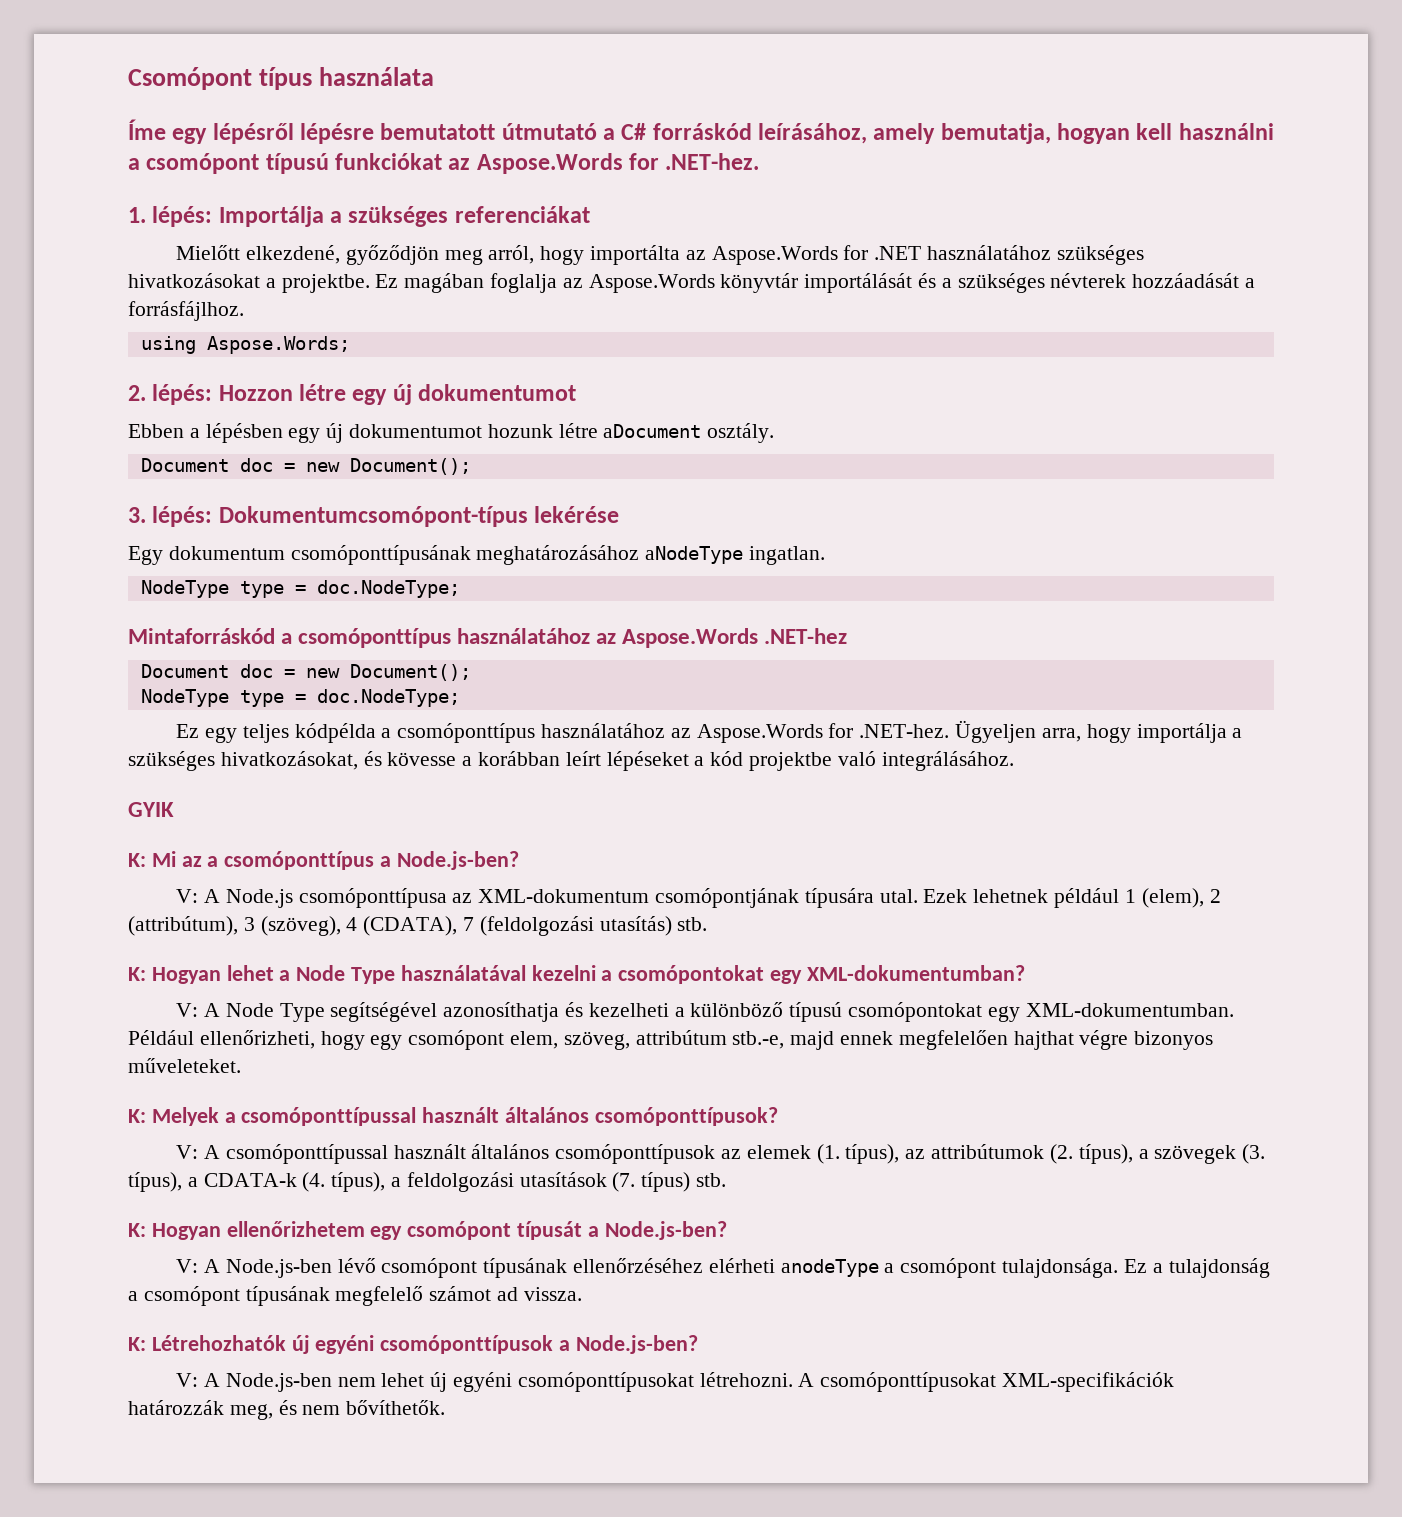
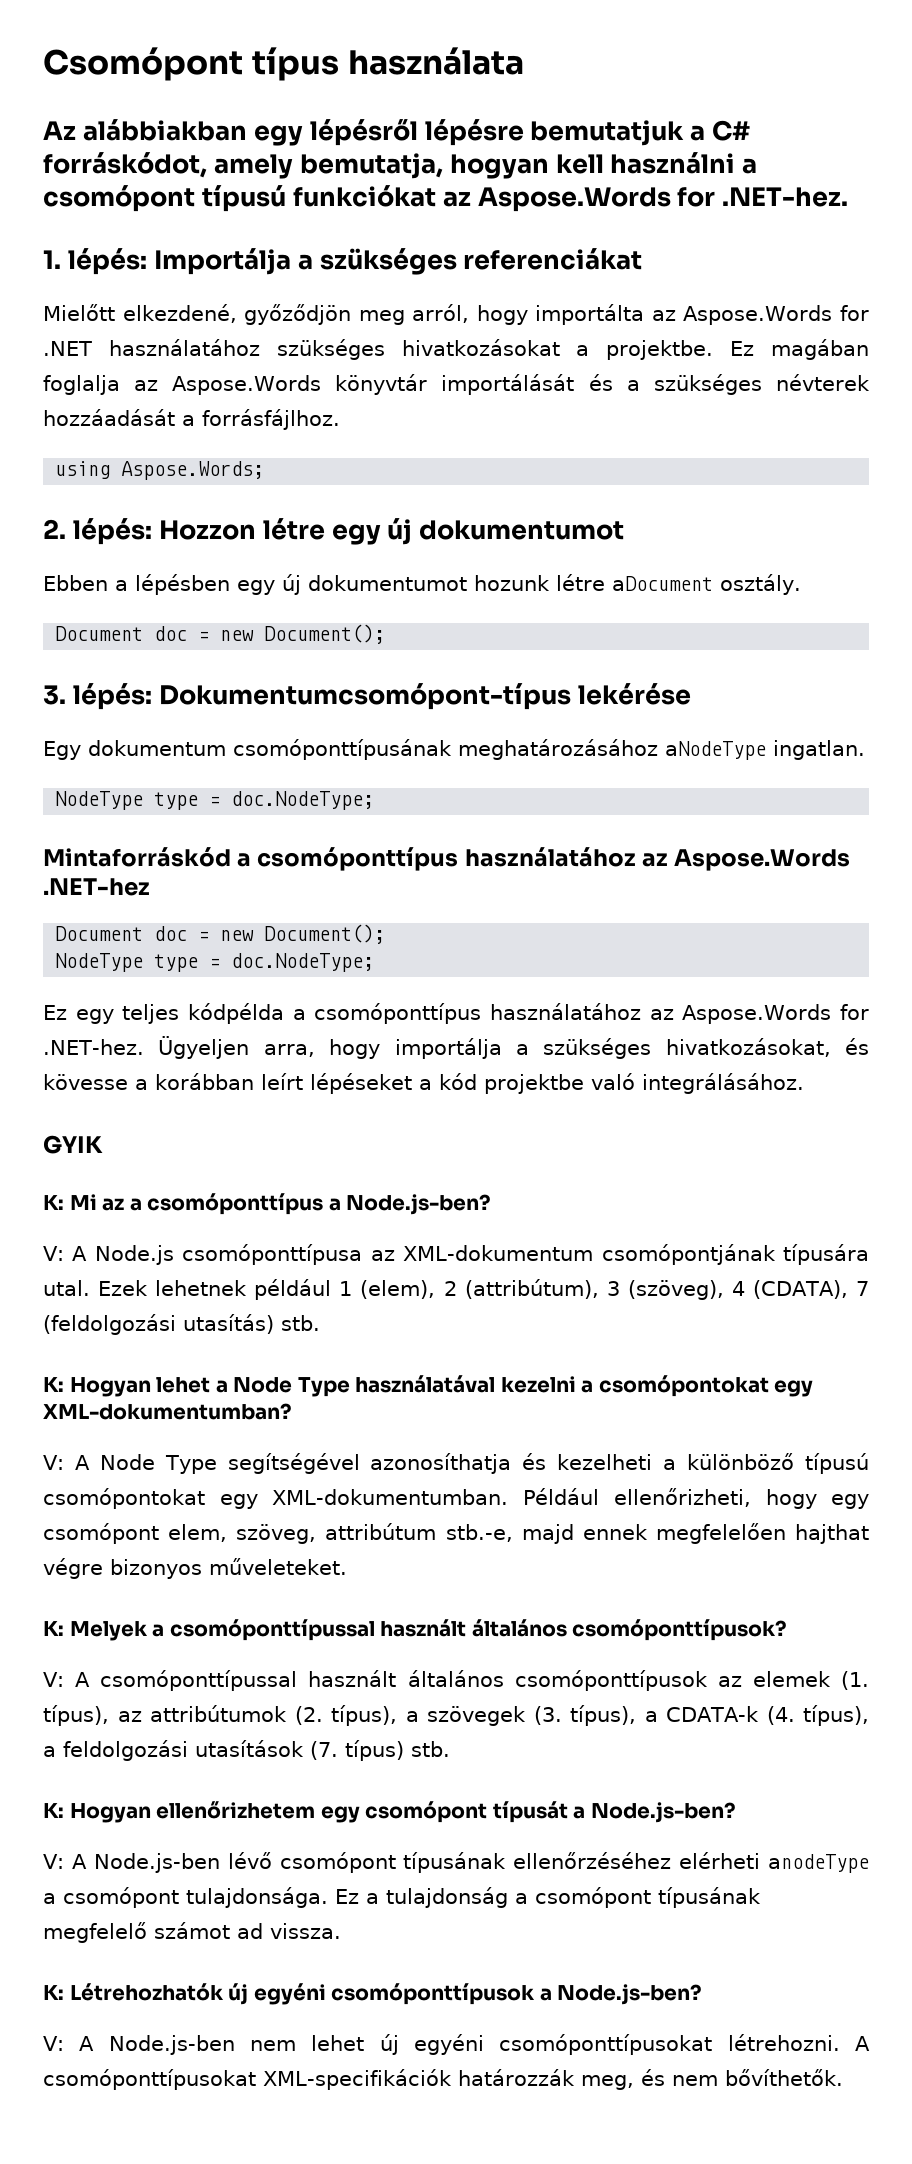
- Íme egy lépésről lépésre bemutatott útmutató a C# forráskód leírásához, amely bemutatja, hogyan kell használni a csomópont típusú funkciókat az Aspose.Words for .NET-hez.
+ Az alábbiakban egy lépésről lépésre bemutatjuk a C# forráskódot, amely bemutatja, hogyan kell használni a csomópont típusú funkciókat az Aspose.Words for .NET-hez.

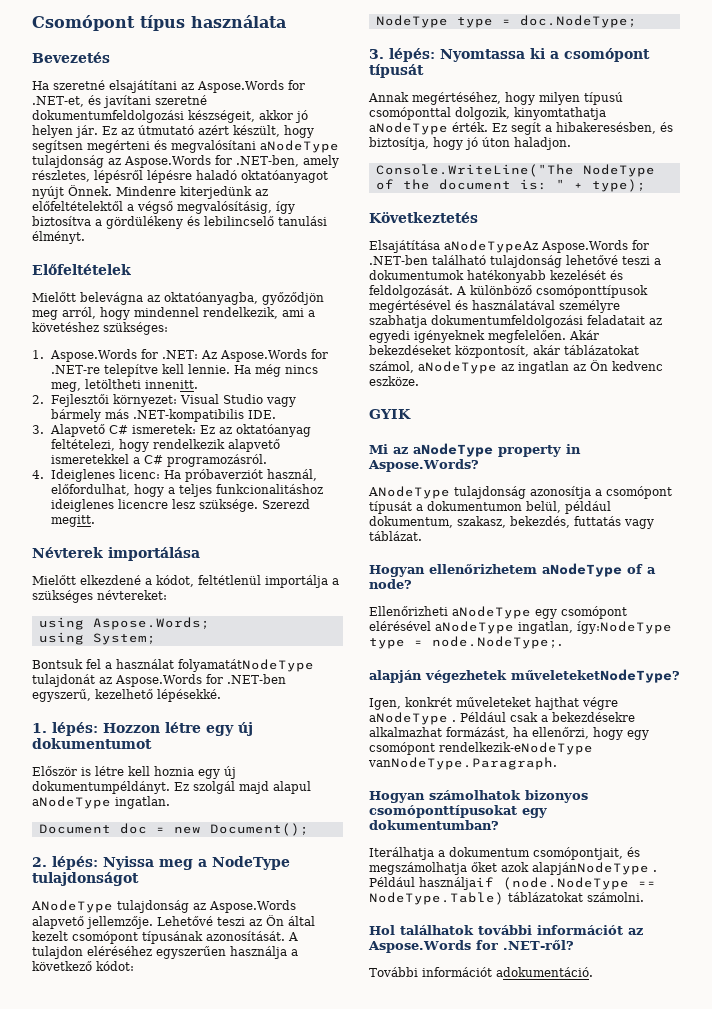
- Az alábbiakban egy lépésről lépésre bemutatjuk a C# forráskódot, amely bemutatja, hogyan kell használni a csomópont típusú funkciókat az Aspose.Words for .NET-hez.
- 1. lépés: Importálja a szükséges referenciákat
- Mielőtt elkezdené, győződjön meg arról, hogy importálta az Aspose.Words for .NET használatához szükséges hivatkozásokat a projektbe. Ez magában foglalja az Aspose.Words könyvtár importálását és a szükséges névterek hozzáadását a forrásfájlhoz.
+ Bevezetés
+ Ha szeretné elsajátítani az Aspose.Words for .NET-et, és javítani szeretné dokumentumfeldolgozási készségeit, akkor jó helyen jár. Ez az útmutató azért készült, hogy segítsen megérteni és megvalósítani aNodeType tulajdonság az Aspose.Words for .NET-ben, amely részletes, lépésről lépésre haladó oktatóanyagot nyújt Önnek. Mindenre kiterjedünk az előfeltételektől a végső megvalósításig, így biztosítva a gördülékeny és lebilincselő tanulási élményt.
+ Előfeltételek
+ Mielőtt belevágna az oktatóanyagba, győződjön meg arról, hogy mindennel rendelkezik, ami a követéshez szükséges:
+ 1. Aspose.Words for .NET: Az Aspose.Words for .NET-re telepítve kell lennie. Ha még nincs meg, letöltheti innenitt.
+ 2. Fejlesztői környezet: Visual Studio vagy bármely más .NET-kompatibilis IDE.
+ 3. Alapvető C# ismeretek: Ez az oktatóanyag feltételezi, hogy rendelkezik alapvető ismeretekkel a C# programozásról.
+ 4. Ideiglenes licenc: Ha próbaverziót használ, előfordulhat, hogy a teljes funkcionalitáshoz ideiglenes licencre lesz szüksége. Szerezd megitt.
+ Névterek importálása
+ Mielőtt elkezdené a kódot, feltétlenül importálja a szükséges névtereket:
  using Aspose.Words;
- 2. lépés: Hozzon létre egy új dokumentumot
+ using System;
+ Bontsuk fel a használat folyamatátNodeType tulajdonát az Aspose.Words for .NET-ben egyszerű, kezelhető lépésekké.
+ 1. lépés: Hozzon létre egy új dokumentumot
- Ebben a lépésben egy új dokumentumot hozunk létre aDocument osztály.
+ Először is létre kell hoznia egy új dokumentumpéldányt. Ez szolgál majd alapul aNodeType ingatlan.
  Document doc = new Document();
- 3. lépés: Dokumentumcsomópont-típus lekérése
- Egy dokumentum csomóponttípusának meghatározásához aNodeType ingatlan.
+ 2. lépés: Nyissa meg a NodeType tulajdonságot
+ ANodeType tulajdonság az Aspose.Words alapvető jellemzője. Lehetővé teszi az Ön által kezelt csomópont típusának azonosítását. A tulajdon eléréséhez egyszerűen használja a következő kódot:
  NodeType type = doc.NodeType;
- Mintaforráskód a csomóponttípus használatához az Aspose.Words .NET-hez
- Document doc = new Document();
- NodeType type = doc.NodeType;
- Ez egy teljes kódpélda a csomóponttípus használatához az Aspose.Words for .NET-hez. Ügyeljen arra, hogy importálja a szükséges hivatkozásokat, és kövesse a korábban leírt lépéseket a kód projektbe való integrálásához.
+ 3. lépés: Nyomtassa ki a csomópont típusát
+ Annak megértéséhez, hogy milyen típusú csomóponttal dolgozik, kinyomtathatja aNodeType érték. Ez segít a hibakeresésben, és biztosítja, hogy jó úton haladjon.
+ Console.WriteLine("The NodeType of the document is: " + type);
+ Következtetés
+ Elsajátítása aNodeTypeAz Aspose.Words for .NET-ben található tulajdonság lehetővé teszi a dokumentumok hatékonyabb kezelését és feldolgozását. A különböző csomóponttípusok megértésével és használatával személyre szabhatja dokumentumfeldolgozási feladatait az egyedi igényeknek megfelelően. Akár bekezdéseket központosít, akár táblázatokat számol, aNodeType az ingatlan az Ön kedvenc eszköze.
  GYIK
- K: Mi az a csomóponttípus a Node.js-ben?
- V: A Node.js csomóponttípusa az XML-dokumentum csomópontjának típusára utal. Ezek lehetnek például 1 (elem), 2 (attribútum), 3 (szöveg), 4 (CDATA), 7 (feldolgozási utasítás) stb.
- K: Hogyan lehet a Node Type használatával kezelni a csomópontokat egy XML-dokumentumban?
- V: A Node Type segítségével azonosíthatja és kezelheti a különböző típusú csomópontokat egy XML-dokumentumban. Például ellenőrizheti, hogy egy csomópont elem, szöveg, attribútum stb.-e, majd ennek megfelelően hajthat végre bizonyos műveleteket.
- K: Melyek a csomóponttípussal használt általános csomóponttípusok?
- V: A csomóponttípussal használt általános csomóponttípusok az elemek (1. típus), az attribútumok (2. típus), a szövegek (3. típus), a CDATA-k (4. típus), a feldolgozási utasítások (7. típus) stb.
- K: Hogyan ellenőrizhetem egy csomópont típusát a Node.js-ben?
- V: A Node.js-ben lévő csomópont típusának ellenőrzéséhez elérheti anodeType a csomópont tulajdonsága. Ez a tulajdonság a csomópont típusának megfelelő számot ad vissza.
- K: Létrehozhatók új egyéni csomóponttípusok a Node.js-ben?
- V: A Node.js-ben nem lehet új egyéni csomóponttípusokat létrehozni. A csomóponttípusokat XML-specifikációk határozzák meg, és nem bővíthetők.
+ Mi az aNodeType property in Aspose.Words?
+ ANodeType tulajdonság azonosítja a csomópont típusát a dokumentumon belül, például dokumentum, szakasz, bekezdés, futtatás vagy táblázat.
+ Hogyan ellenőrizhetem aNodeType of a node?
+ Ellenőrizheti aNodeType egy csomópont elérésével aNodeType ingatlan, így:NodeType type = node.NodeType;.
+ alapján végezhetek műveleteketNodeType?
+ Igen, konkrét műveleteket hajthat végre aNodeType . Például csak a bekezdésekre alkalmazhat formázást, ha ellenőrzi, hogy egy csomópont rendelkezik-eNodeType vanNodeType.Paragraph.
+ Hogyan számolhatok bizonyos csomóponttípusokat egy dokumentumban?
+ Iterálhatja a dokumentum csomópontjait, és megszámolhatja őket azok alapjánNodeType . Például használjaif (node.NodeType == NodeType.Table) táblázatokat számolni.
+ Hol találhatok további információt az Aspose.Words for .NET-ről?
+ További információt adokumentáció.

